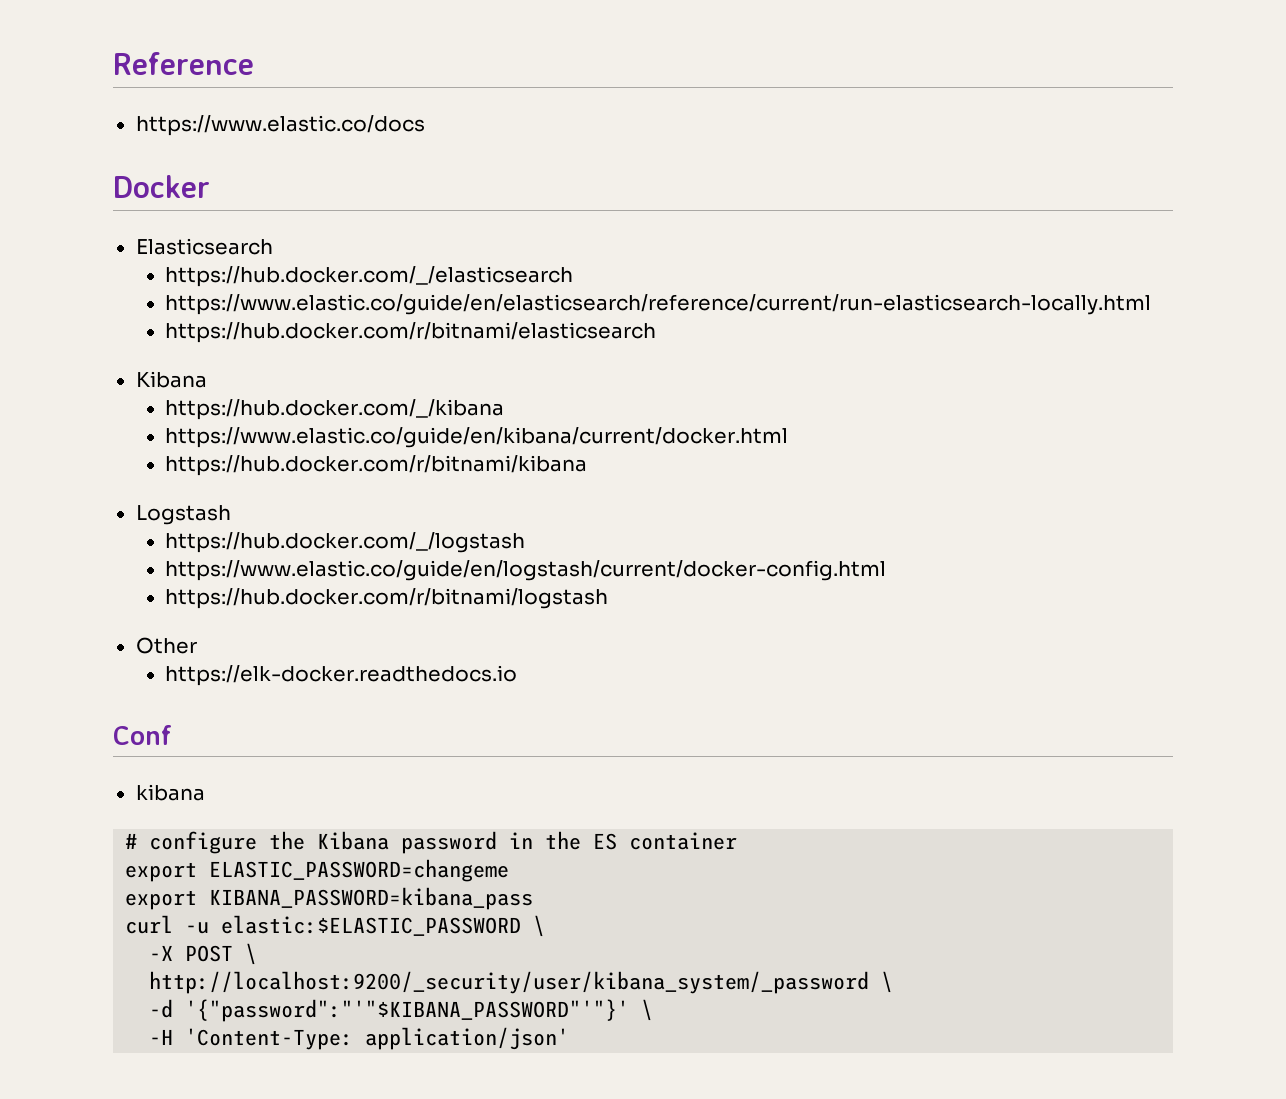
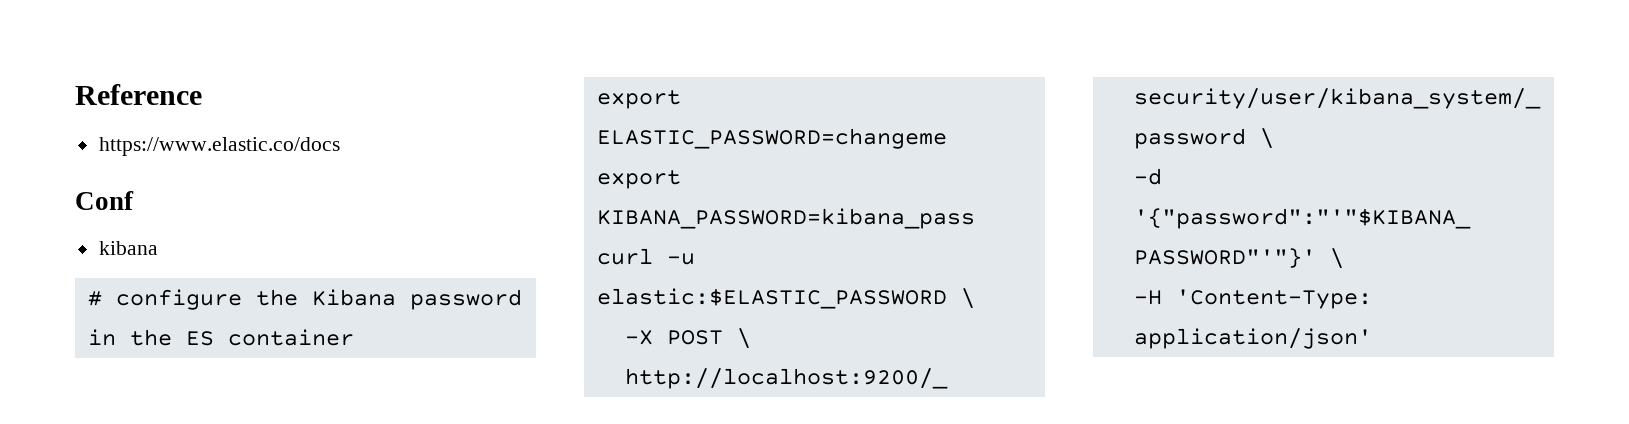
- Docker
- Elasticsearch
- https://hub.docker.com/_/elasticsearch
- https://www.elastic.co/guide/en/elasticsearch/reference/current/run-elasticsearch-locally.html
- https://hub.docker.com/r/bitnami/elasticsearch
- Kibana
- https://hub.docker.com/_/kibana
- https://www.elastic.co/guide/en/kibana/current/docker.html
- https://hub.docker.com/r/bitnami/kibana
- Logstash
- https://hub.docker.com/_/logstash
- https://www.elastic.co/guide/en/logstash/current/docker-config.html
- https://hub.docker.com/r/bitnami/logstash
- Other
- https://elk-docker.readthedocs.io

